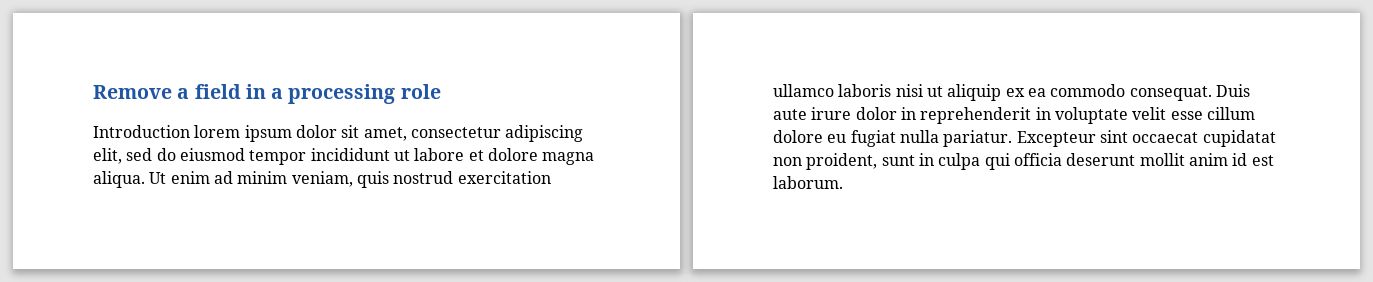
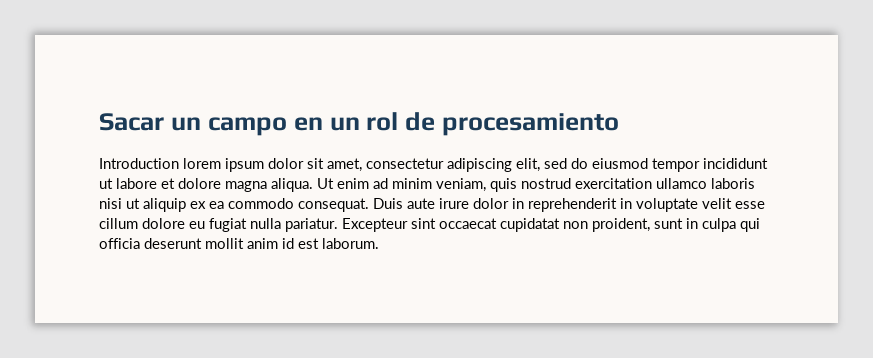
- Remove a field in a processing role
+ Sacar un campo en un rol de procesamiento

